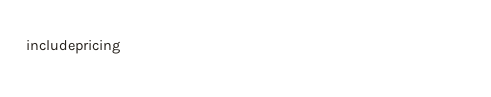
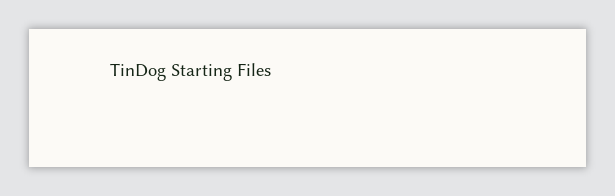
- includepricing
+ TinDog Starting Files

